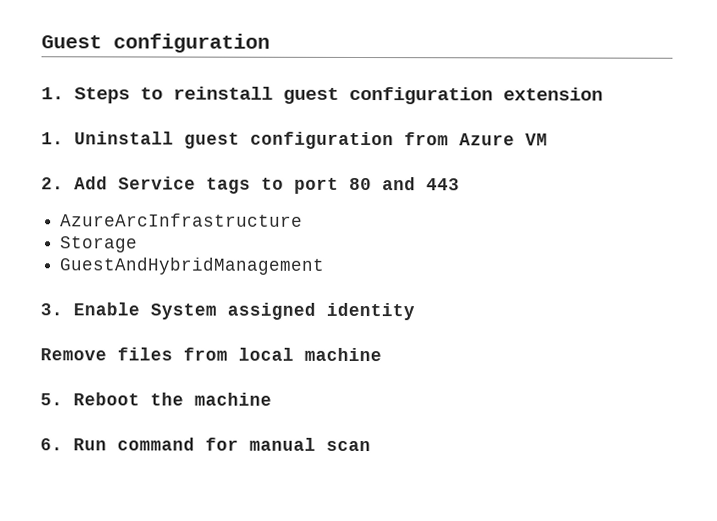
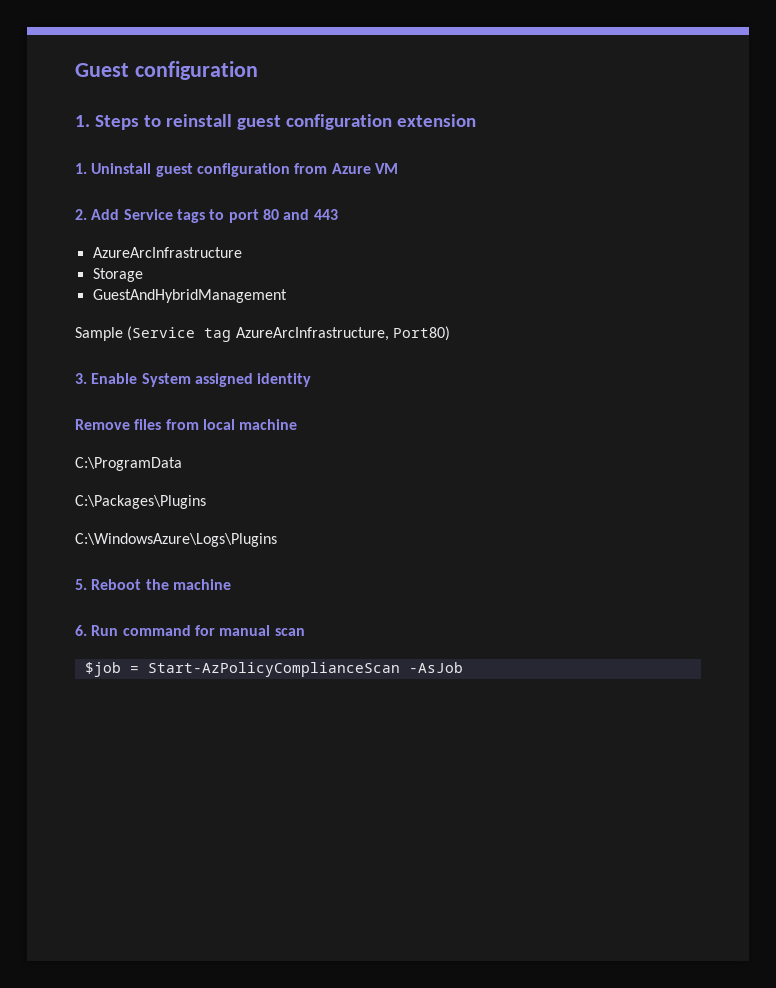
+ Sample (Service tag AzureArcInfrastructure, Port80)
+ C:\ProgramData
+ C:\Packages\Plugins
+ C:\WindowsAzure\Logs\Plugins
+ $job = Start-AzPolicyComplianceScan -AsJob

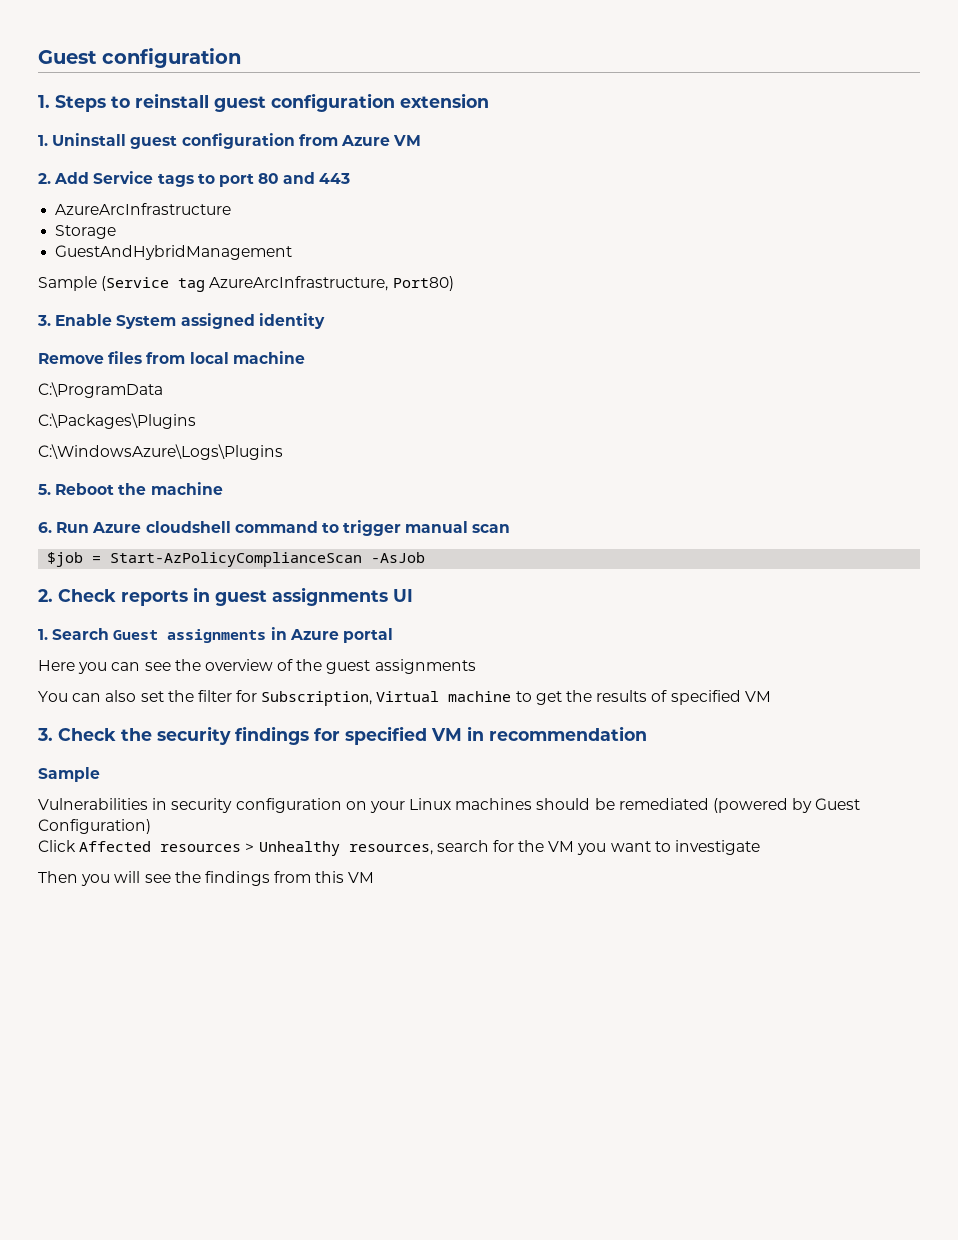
- 6. Run command for manual scan
+ 6. Run Azure cloudshell command to trigger manual scan
+ 2. Check reports in guest assignments UI
+ 1. Search Guest assignments in Azure portal
+ Here you can see the overview of the guest assignments
+ You can also set the filter for Subscription, Virtual machine to get the results of specified VM
+ 3. Check the security findings for specified VM in recommendation
+ Sample
+ Vulnerabilities in security configuration on your Linux machines should be remediated (powered by Guest Configuration)
+ Click Affected resources > Unhealthy resources, search for the VM you want to investigate
+ Then you will see the findings from this VM

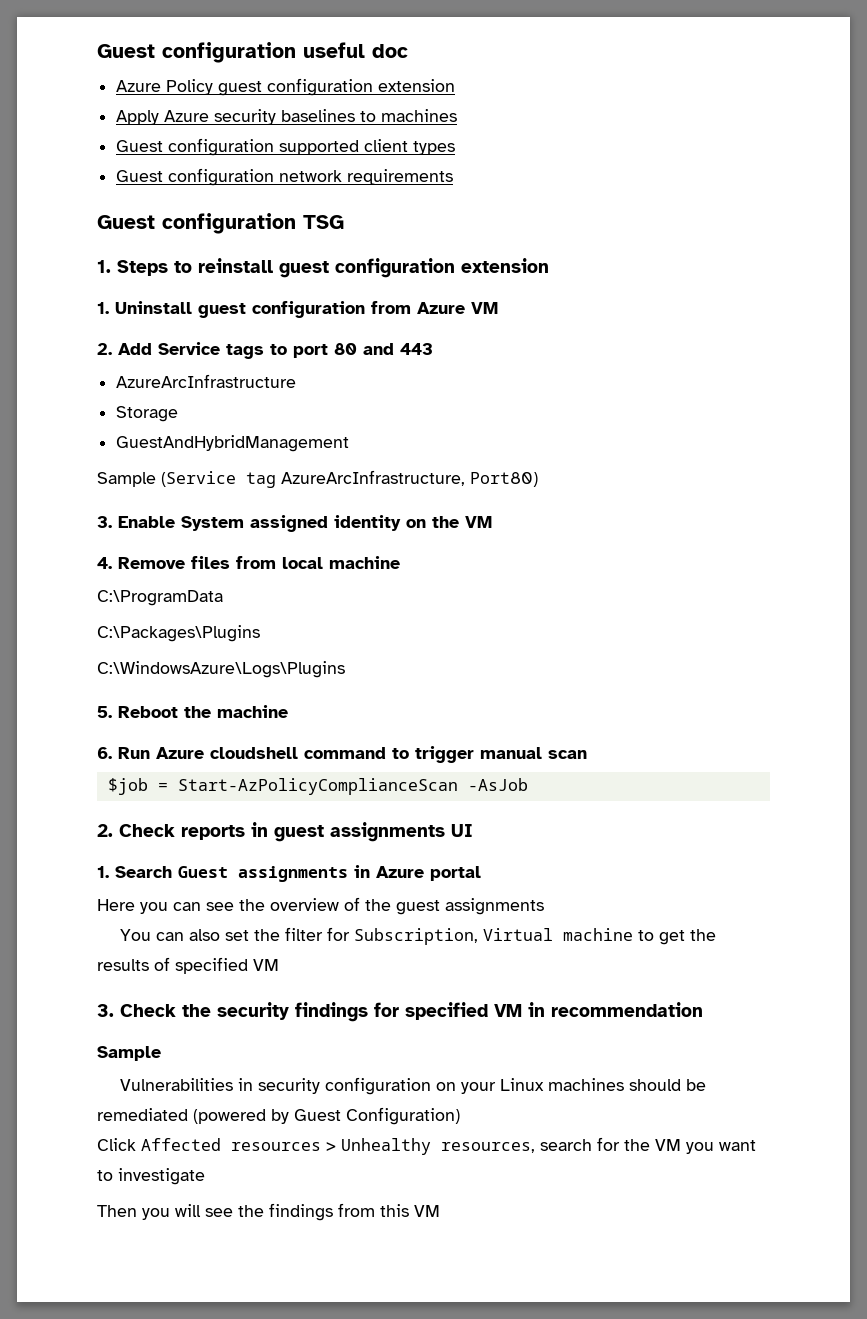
- Guest configuration
+ Guest configuration useful doc
+ Azure Policy guest configuration extension
+ Apply Azure security baselines to machines
+ Guest configuration supported client types
+ Guest configuration network requirements
+ Guest configuration TSG
- 3. Enable System assigned identity
- Remove files from local machine
+ 3. Enable System assigned identity on the VM
+ 4. Remove files from local machine

